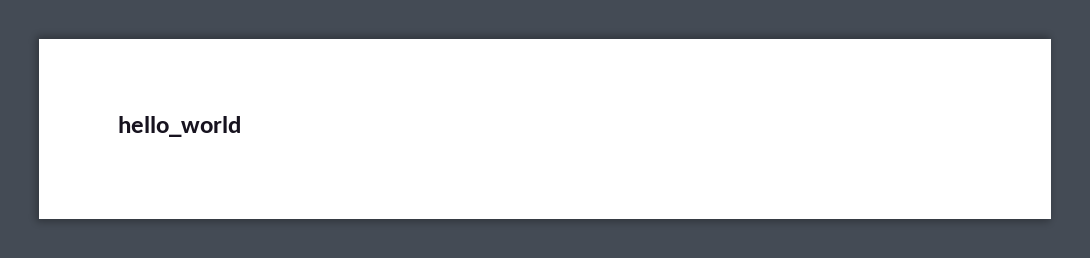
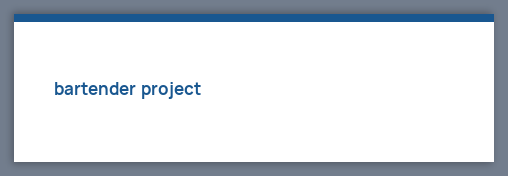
- hello_world
+ bartender project

